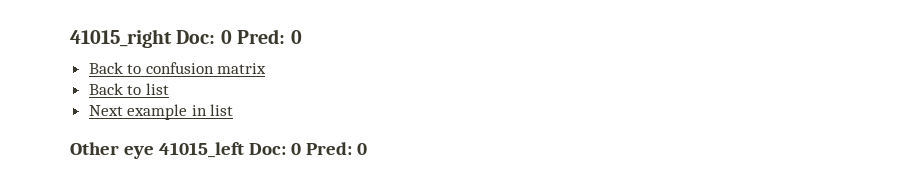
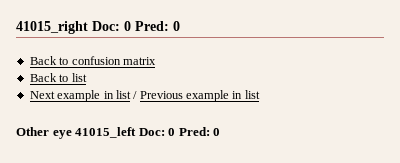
- Next example in list
+ Next example in list / Previous example in list

